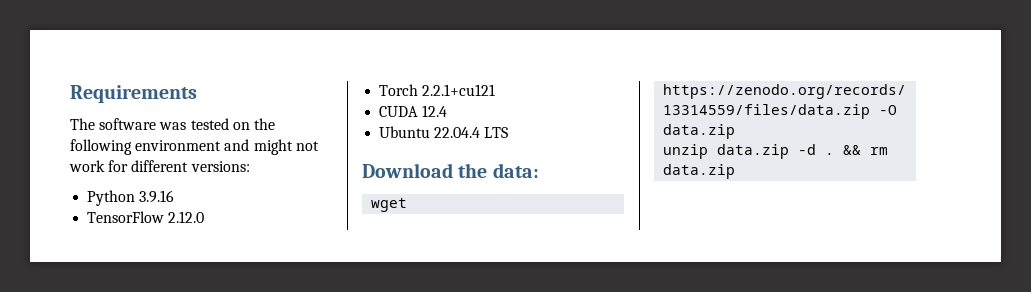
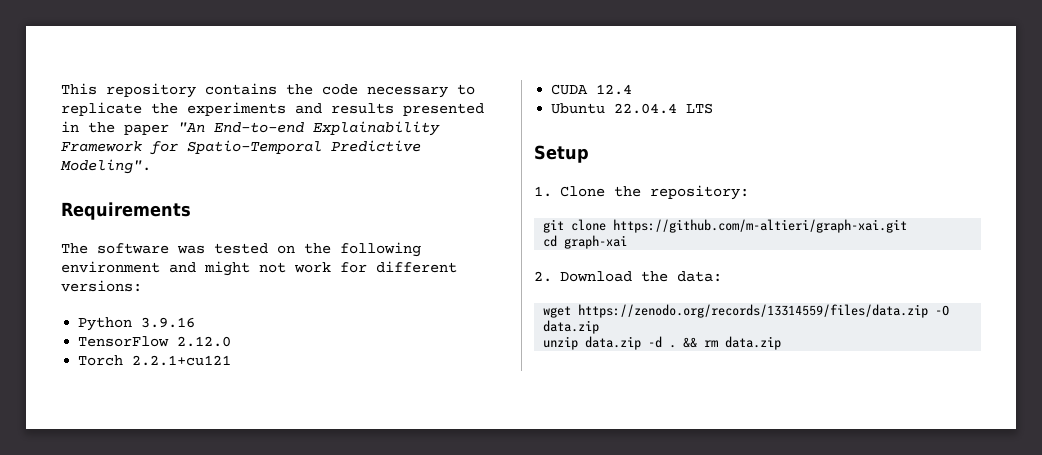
+ This repository contains the code necessary to replicate the experiments and results presented in the paper "An End-to-end Explainability Framework for Spatio-Temporal Predictive Modeling".
- Download the data:
+ Setup
+ 1. Clone the repository:
+ git clone https://github.com/m-altieri/graph-xai.git
+ cd graph-xai
+ 2. Download the data:

